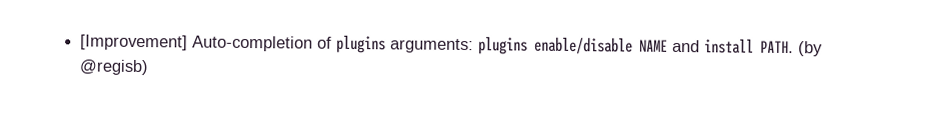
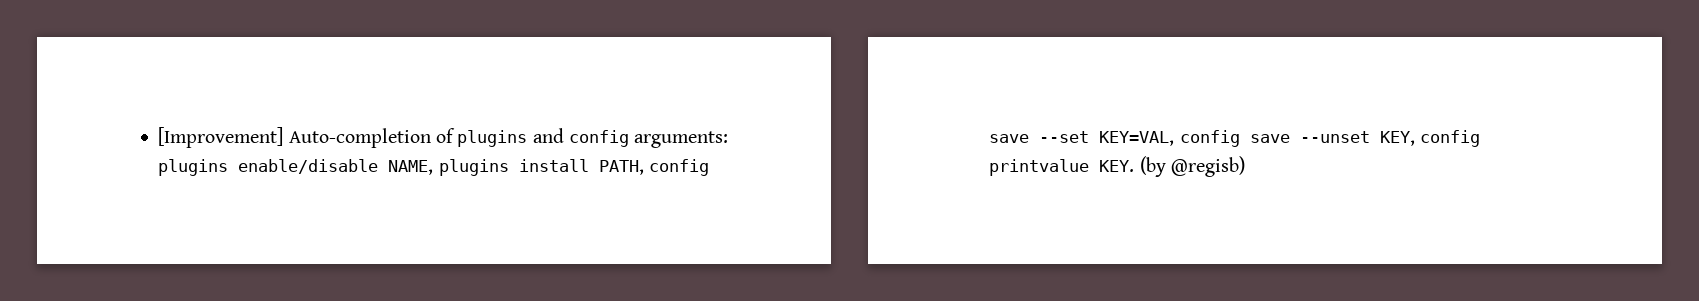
- [Improvement] Auto-completion of plugins arguments: plugins enable/disable NAME and install PATH. (by @regisb)
+ [Improvement] Auto-completion of plugins and config arguments: plugins enable/disable NAME, plugins install PATH, config save --set KEY=VAL, config save --unset KEY, config printvalue KEY. (by @regisb)

